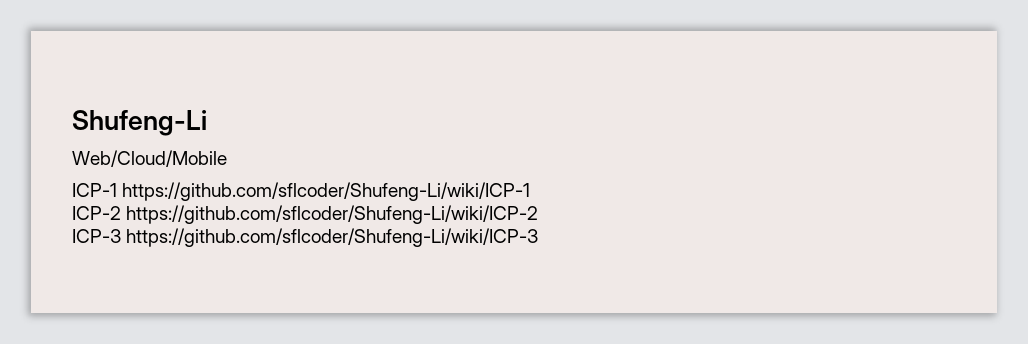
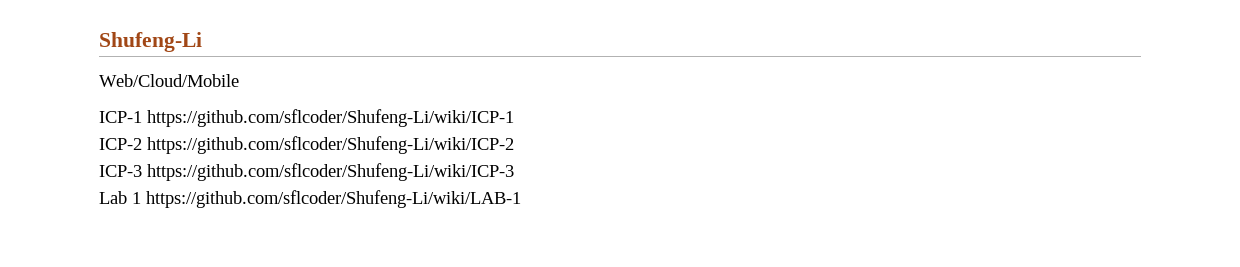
+ Lab 1 https://github.com/sflcoder/Shufeng-Li/wiki/LAB-1

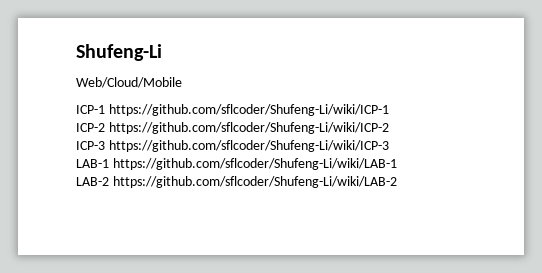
- Lab 1 https://github.com/sflcoder/Shufeng-Li/wiki/LAB-1
+ LAB-1 https://github.com/sflcoder/Shufeng-Li/wiki/LAB-1
+ LAB-2 https://github.com/sflcoder/Shufeng-Li/wiki/LAB-2

